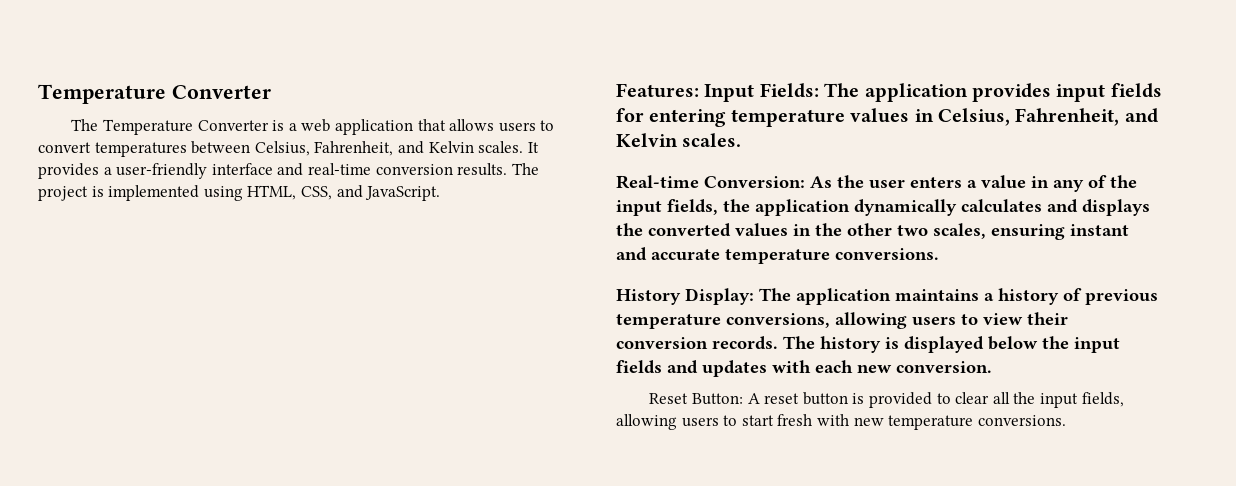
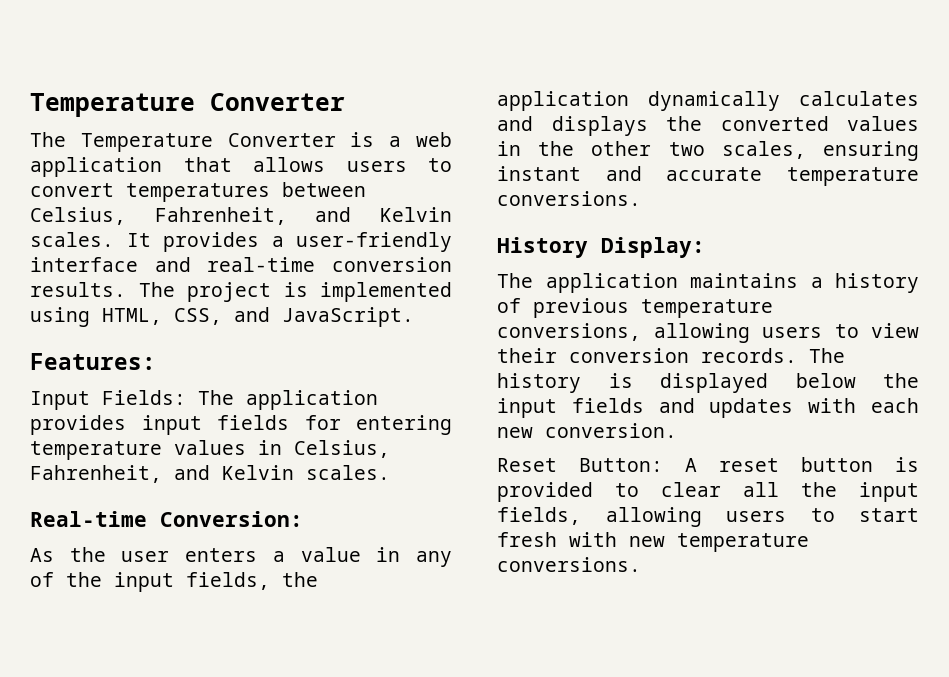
- Features: Input Fields: The application provides input fields for entering temperature values in Celsius, Fahrenheit, and Kelvin scales.
+ Features:
+ Input Fields: The application provides input fields for entering temperature values in Celsius, Fahrenheit, and Kelvin scales.
- Real-time Conversion: As the user enters a value in any of the input fields, the application dynamically calculates and displays the converted values in the other two scales, ensuring instant and accurate temperature conversions.
+ Real-time Conversion:
+ As the user enters a value in any of the input fields, the application dynamically calculates and displays the converted values in the other two scales, ensuring instant and accurate temperature conversions.
- History Display: The application maintains a history of previous temperature conversions, allowing users to view their conversion records.
+ History Display:
+ The application maintains a history of previous temperature conversions, allowing users to view their conversion records.

